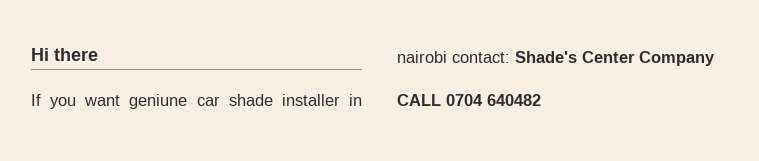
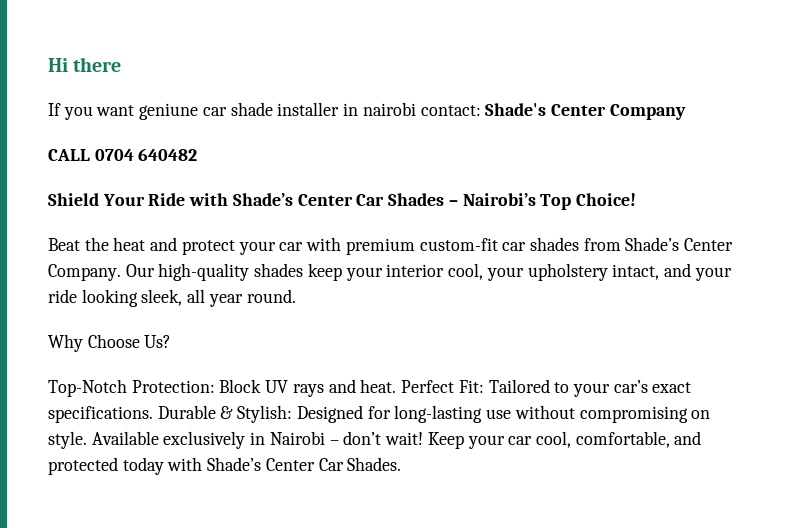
+ Shield Your Ride with Shade’s Center Car Shades – Nairobi’s Top Choice!
+ Beat the heat and protect your car with premium custom-fit car shades from Shade’s Center Company. Our high-quality shades keep your interior cool, your upholstery intact, and your ride looking sleek, all year round.
+ Why Choose Us?
+ Top-Notch Protection: Block UV rays and heat. Perfect Fit: Tailored to your car’s exact specifications. Durable & Stylish: Designed for long-lasting use without compromising on style. Available exclusively in Nairobi – don’t wait! Keep your car cool, comfortable, and protected today with Shade’s Center Car Shades.

